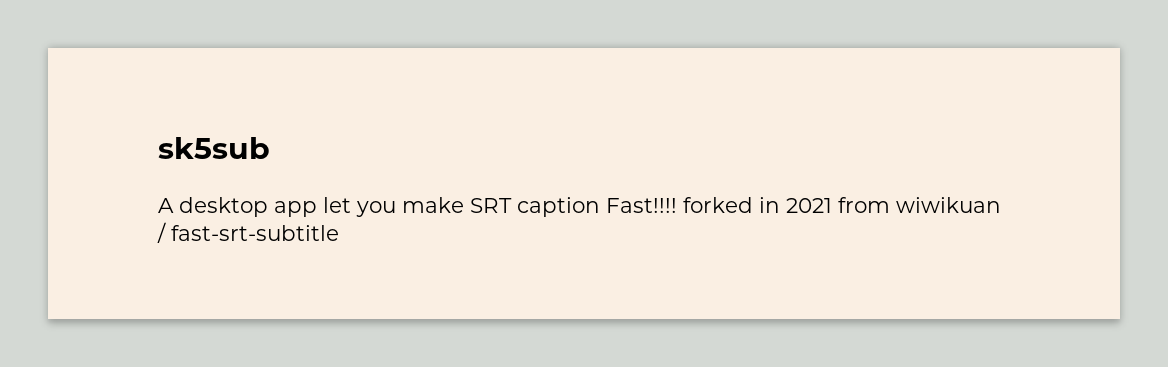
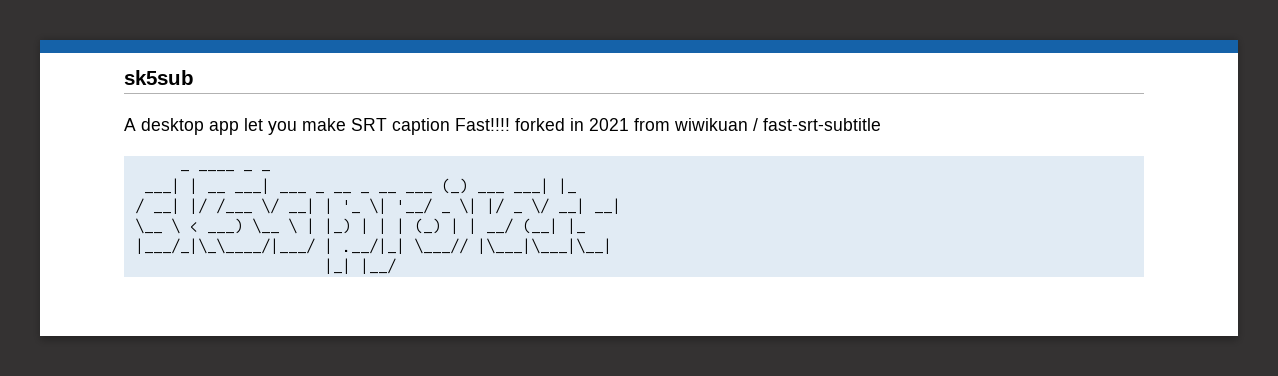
+ _ ____ _ _
+ ___| | __ ___| ___ _ __ _ __ ___ (_) ___ ___| |_
+ / __| |/ /___ \/ __| | '_ \| '__/ _ \| |/ _ \/ __| __|
+ \__ \ < ___) \__ \ | |_) | | | (_) | | __/ (__| |_
+ |___/_|\_\____/|___/ | .__/|_| \___// |\___|\___|\__|
+ |_| |__/

